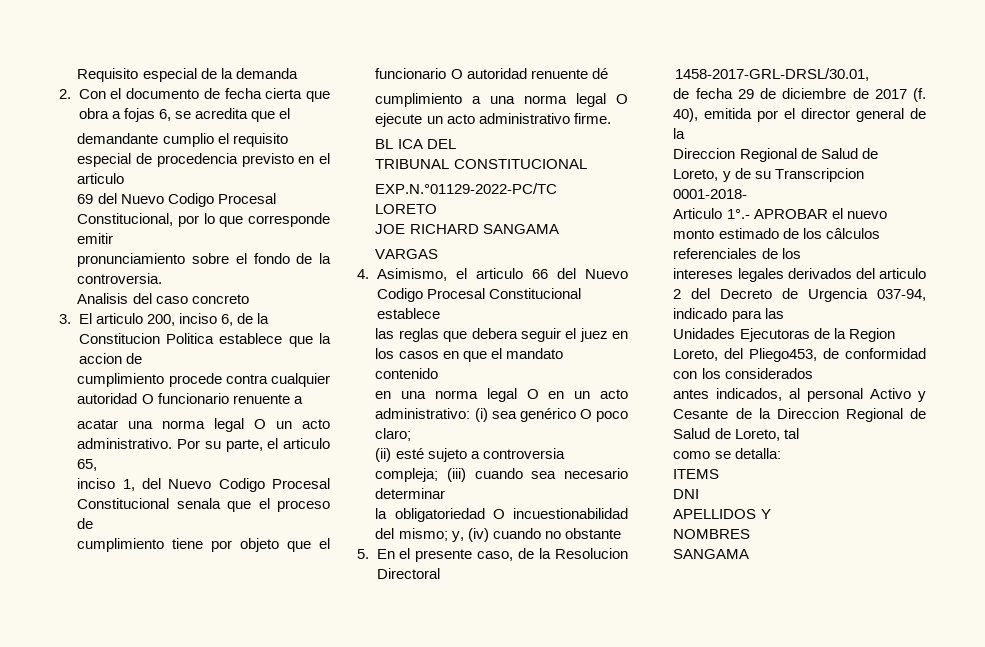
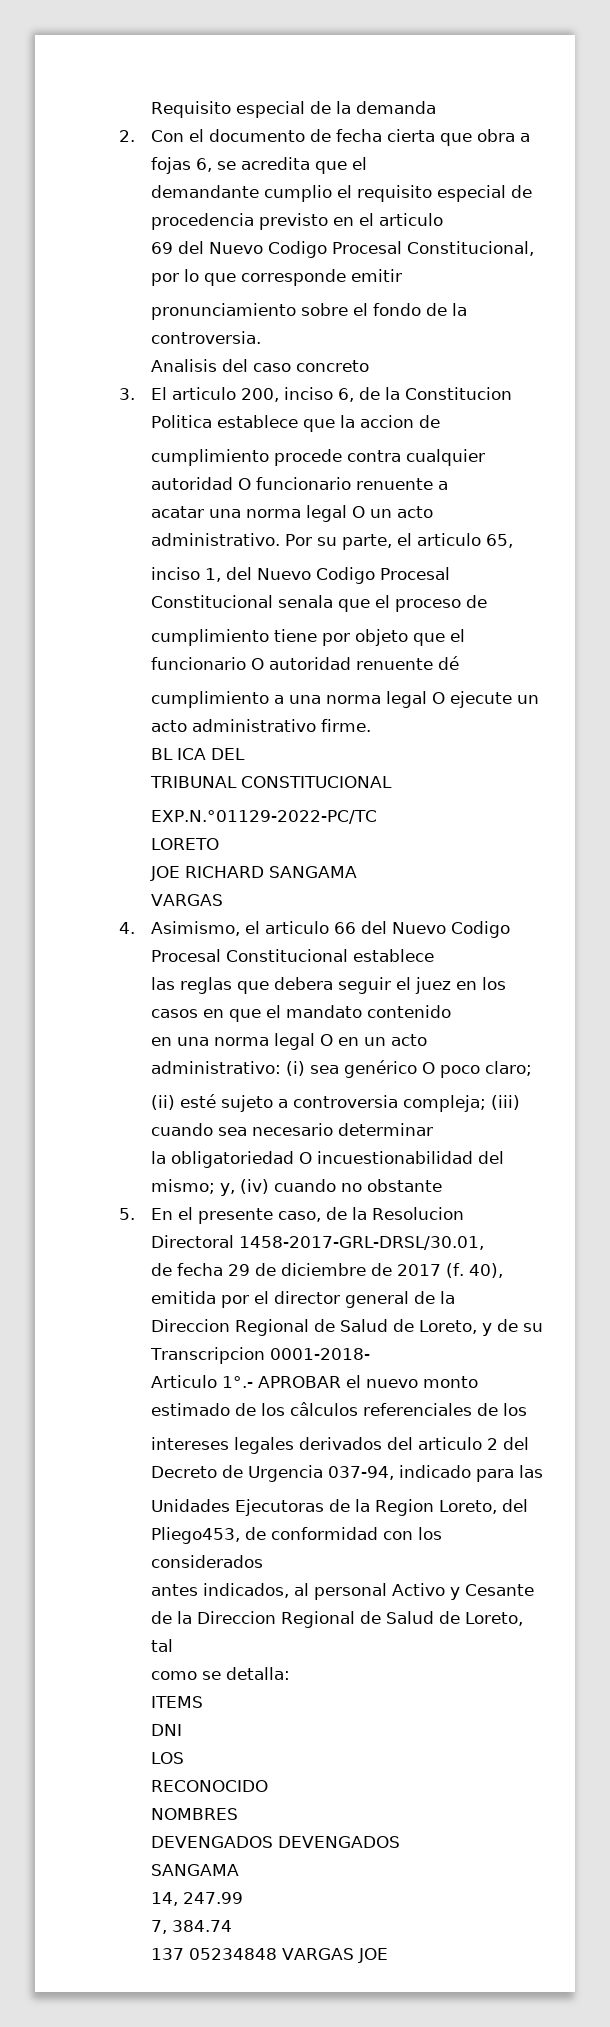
- APELLIDOS Y
+ LOS
+ RECONOCIDO
  NOMBRES
+ DEVENGADOS DEVENGADOS
  SANGAMA
+ 14, 247.99
+ 7, 384.74
+ 137 05234848 VARGAS JOE

